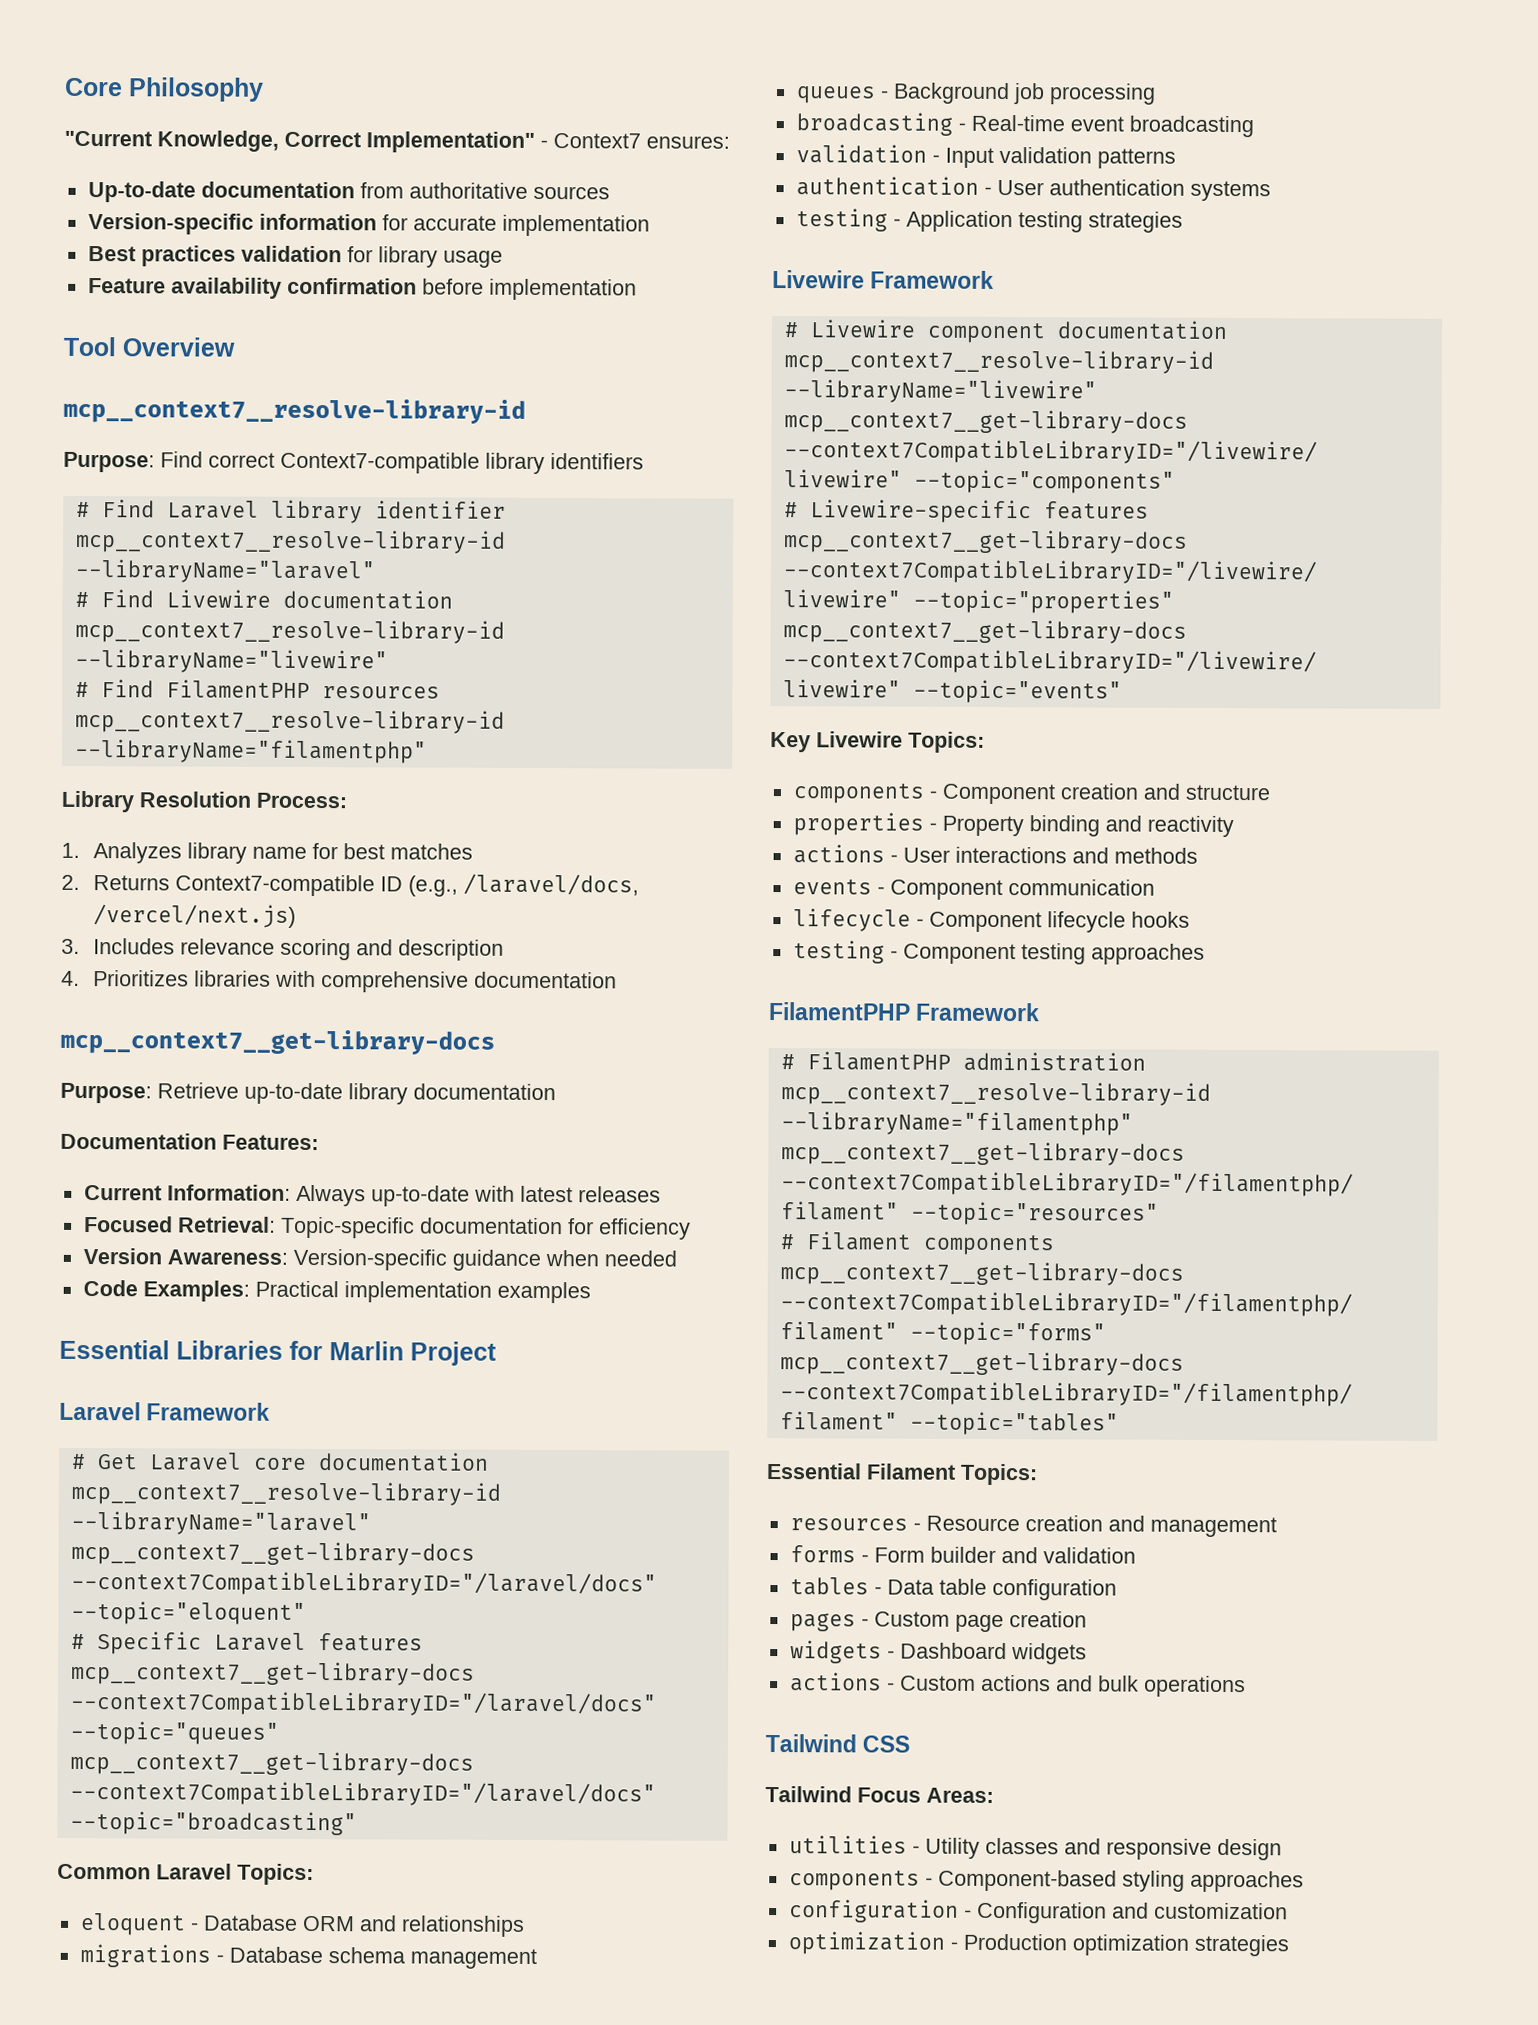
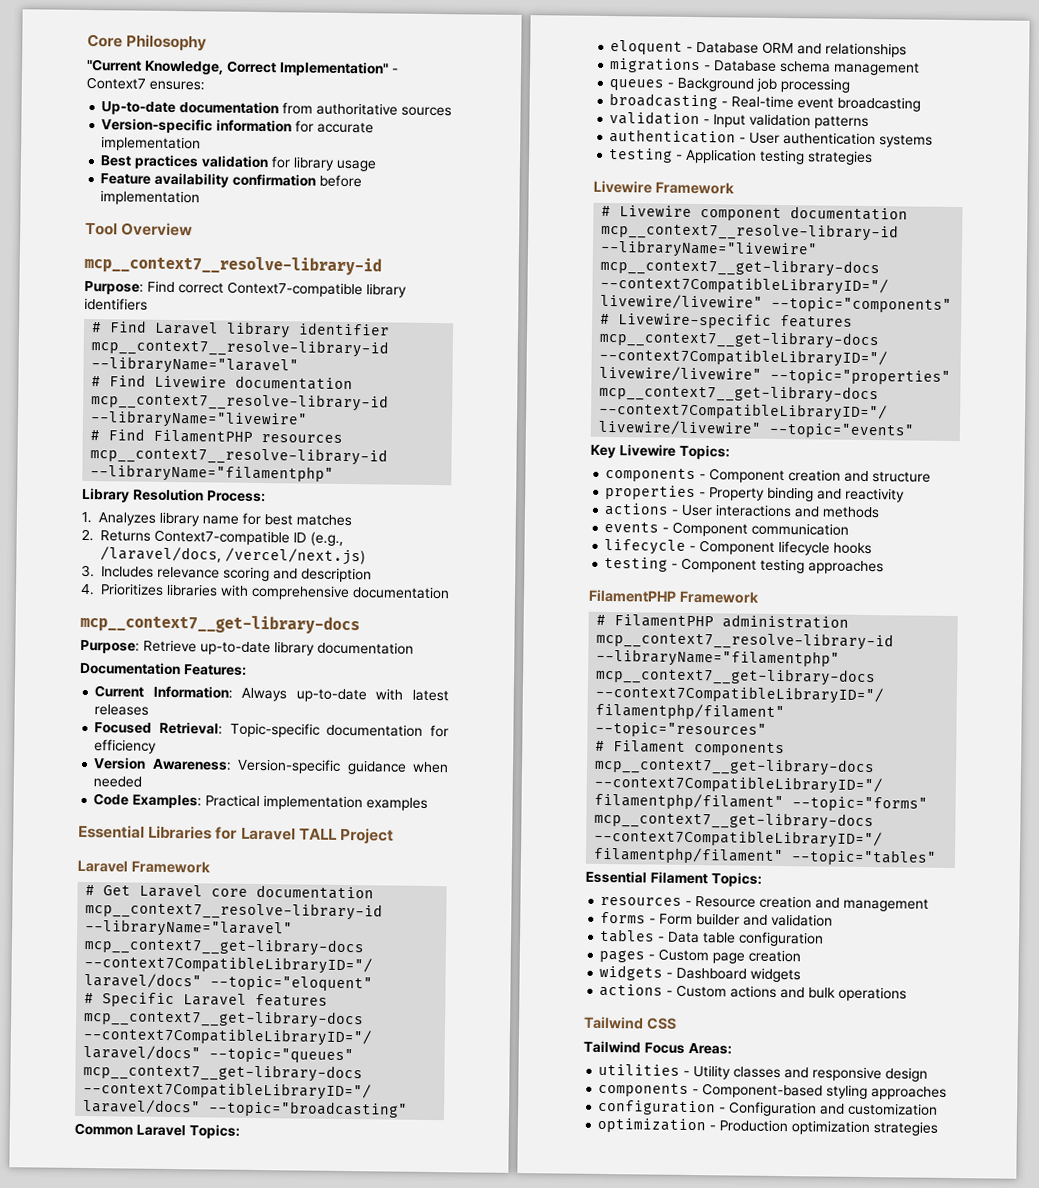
- Essential Libraries for Marlin Project
+ Essential Libraries for Laravel TALL Project

